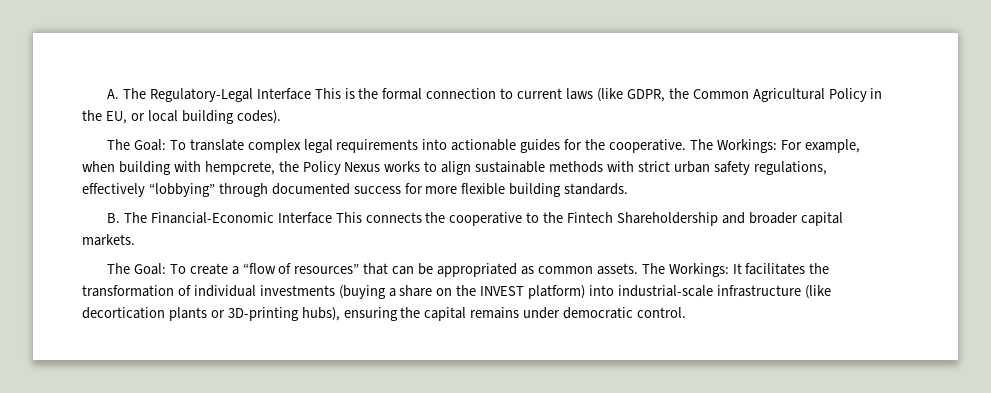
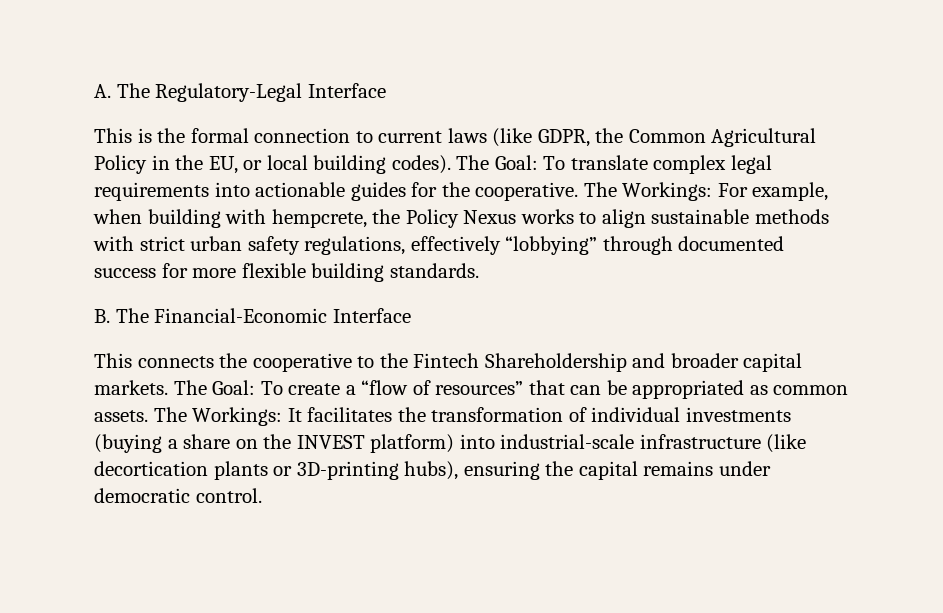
- A. The Regulatory-Legal Interface This is the formal connection to current laws (like GDPR, the Common Agricultural Policy in the EU, or local building codes).
- The Goal: To translate complex legal requirements into actionable guides for the cooperative.
+ A. The Regulatory-Legal Interface
+ This is the formal connection to current laws (like GDPR, the Common Agricultural Policy in the EU, or local building codes). The Goal: To translate complex legal requirements into actionable guides for the cooperative.
- B. The Financial-Economic Interface This connects the cooperative to the Fintech Shareholdership and broader capital markets.
- The Goal: To create a “flow of resources” that can be appropriated as common assets.
+ B. The Financial-Economic Interface
+ This connects the cooperative to the Fintech Shareholdership and broader capital markets. The Goal: To create a “flow of resources” that can be appropriated as common assets.

